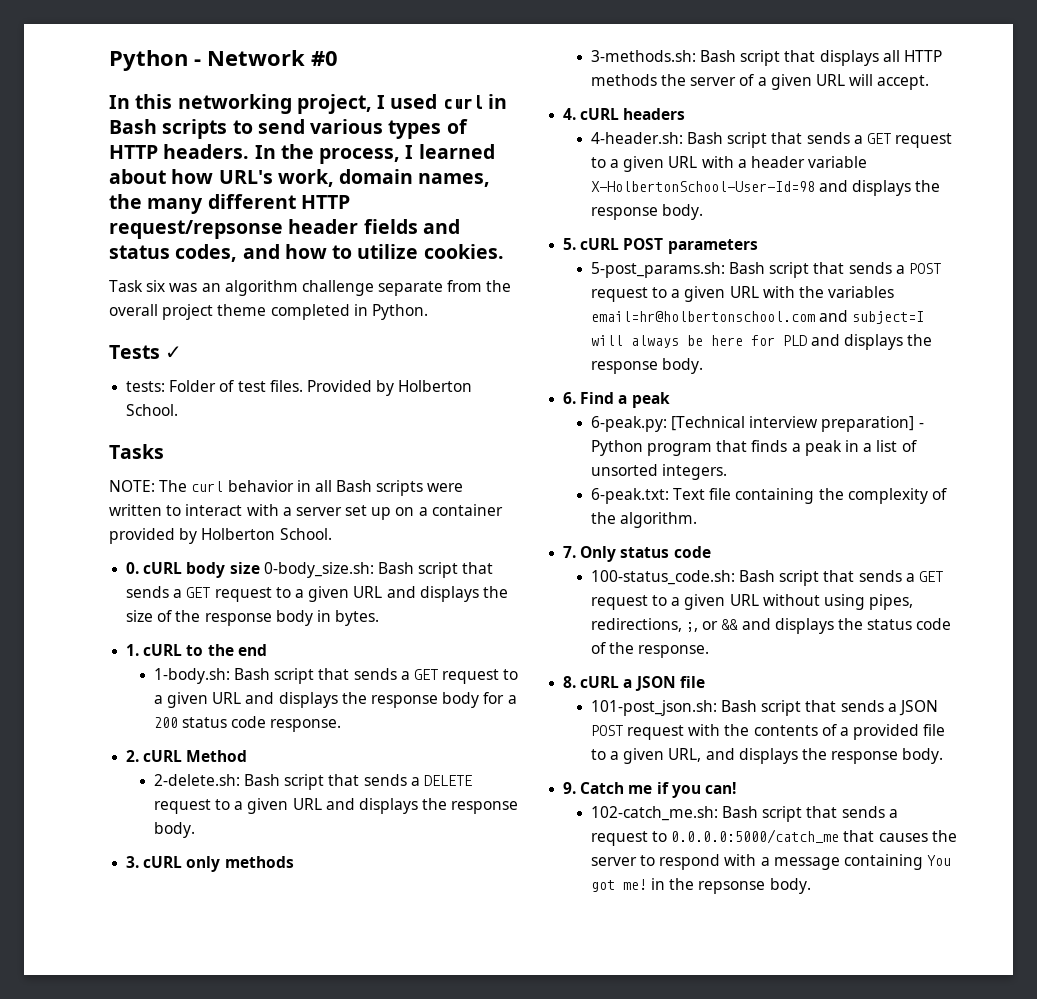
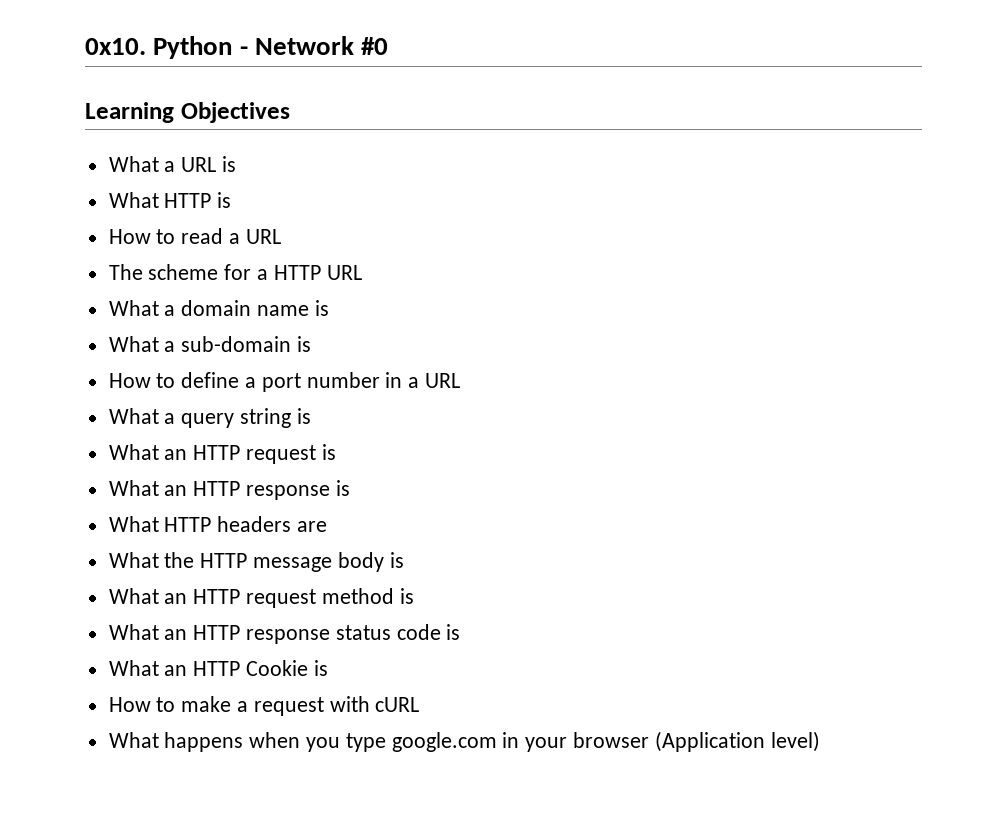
+ 0x10.
- In this networking project, I used curl in Bash scripts to send various types of HTTP headers. In the process, I learned about how URL's work, domain names, the many different HTTP request/repsonse header fields and status codes, and how to utilize cookies.
- Task six was an algorithm challenge separate from the overall project theme completed in Python.
- Tests ✓
- tests: Folder of test files. Provided by Holberton School.
- Tasks
- NOTE: The curl behavior in all Bash scripts were written to interact with a server set up on a container provided by Holberton School.
- 0. cURL body size 0-body_size.sh: Bash script that sends a GET request to a given URL and displays the size of the response body in bytes.
- 1. cURL to the end
- 1-body.sh: Bash script that sends a GET request to a given URL and displays the response body for a 200 status code response.
- 2. cURL Method
- 2-delete.sh: Bash script that sends a DELETE request to a given URL and displays the response body.
- 3. cURL only methods
- 3-methods.sh: Bash script that displays all HTTP methods the server of a given URL will accept.
- 4. cURL headers
- 4-header.sh: Bash script that sends a GET request to a given URL with a header variable X-HolbertonSchool-User-Id=98 and displays the response body.
- 5. cURL POST parameters
- 5-post_params.sh: Bash script that sends a POST request to a given URL with the variables email=hr@holbertonschool.com and subject=I will always be here for PLD and displays the response body.
- 6. Find a peak
- 6-peak.py: [Technical interview preparation] - Python program that finds a peak in a list of unsorted integers.
- 6-peak.txt: Text file containing the complexity of the algorithm.
- 7. Only status code
- 100-status_code.sh: Bash script that sends a GET request to a given URL without using pipes, redirections, ;, or && and displays the status code of the response.
- 8. cURL a JSON file
- 101-post_json.sh: Bash script that sends a JSON POST request with the contents of a provided file to a given URL, and displays the response body.
- 9. Catch me if you can!
- 102-catch_me.sh: Bash script that sends a request to 0.0.0.0:5000/catch_me that causes the server to respond with a message containing You got me! in the repsonse body.
+ Learning Objectives
+ What a URL is
+ What HTTP is
+ How to read a URL
+ The scheme for a HTTP URL
+ What a domain name is
+ What a sub-domain is
+ How to define a port number in a URL
+ What a query string is
+ What an HTTP request is
+ What an HTTP response is
+ What HTTP headers are
+ What the HTTP message body is
+ What an HTTP request method is
+ What an HTTP response status code is
+ What an HTTP Cookie is
+ How to make a request with cURL
+ What happens when you type google.com in your browser (Application level)

